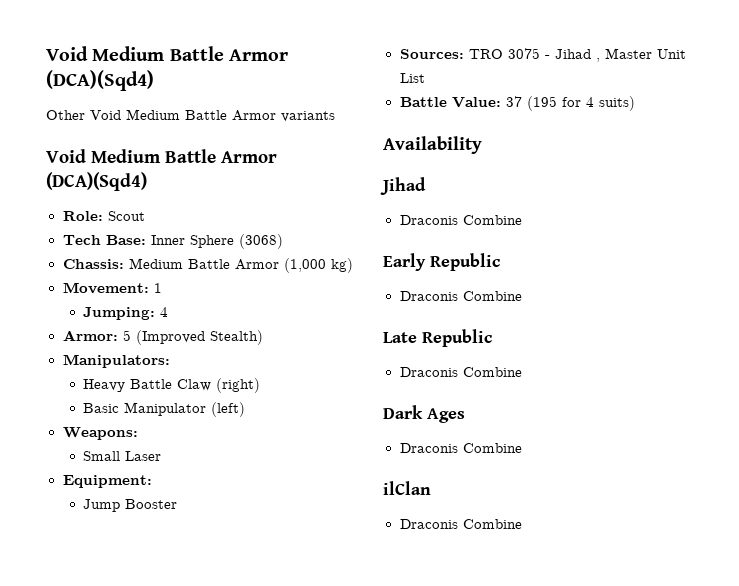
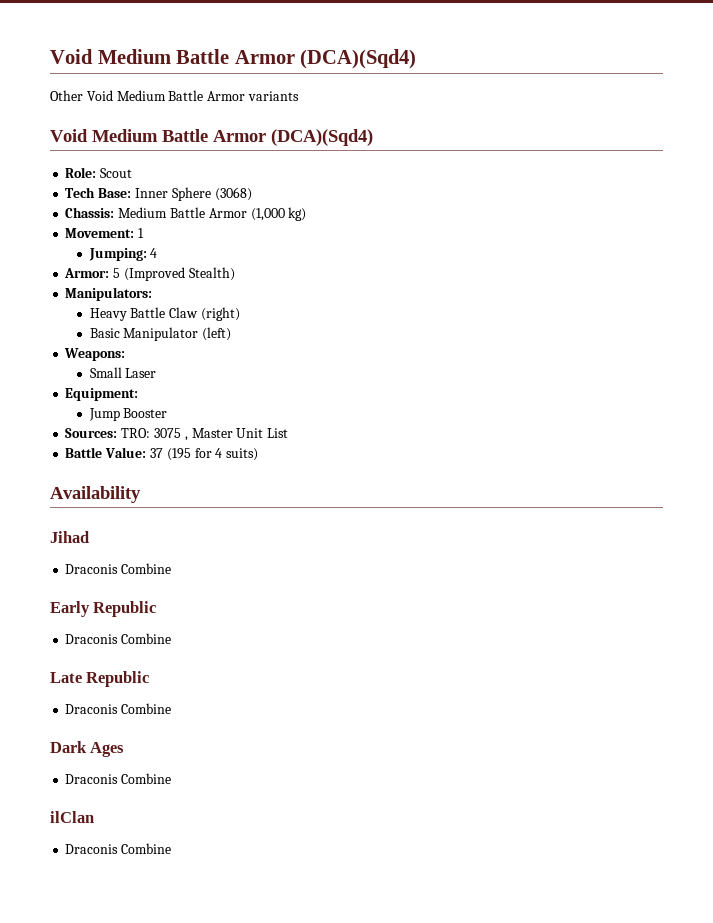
- Sources: TRO 3075 - Jihad , Master Unit List
+ Sources: TRO: 3075 , Master Unit List

